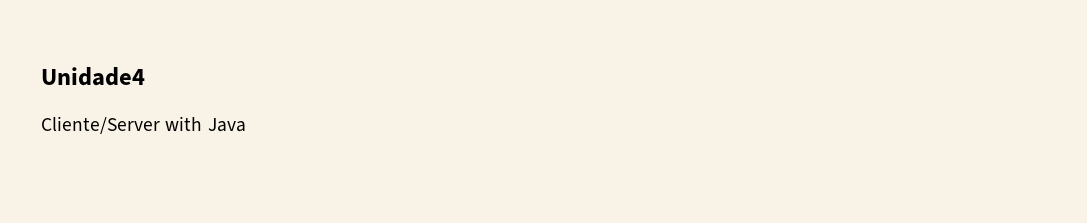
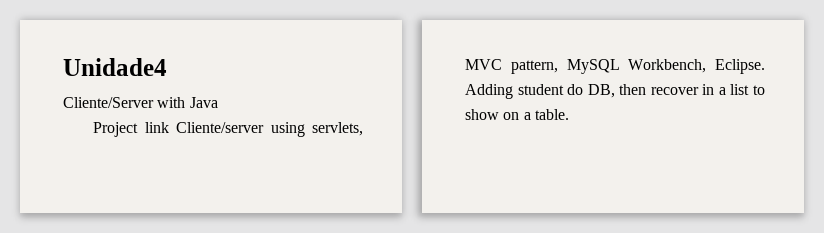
+ Project link Cliente/server using servlets, MVC pattern, MySQL Workbench, Eclipse. Adding student do DB, then recover in a list to show on a table.

